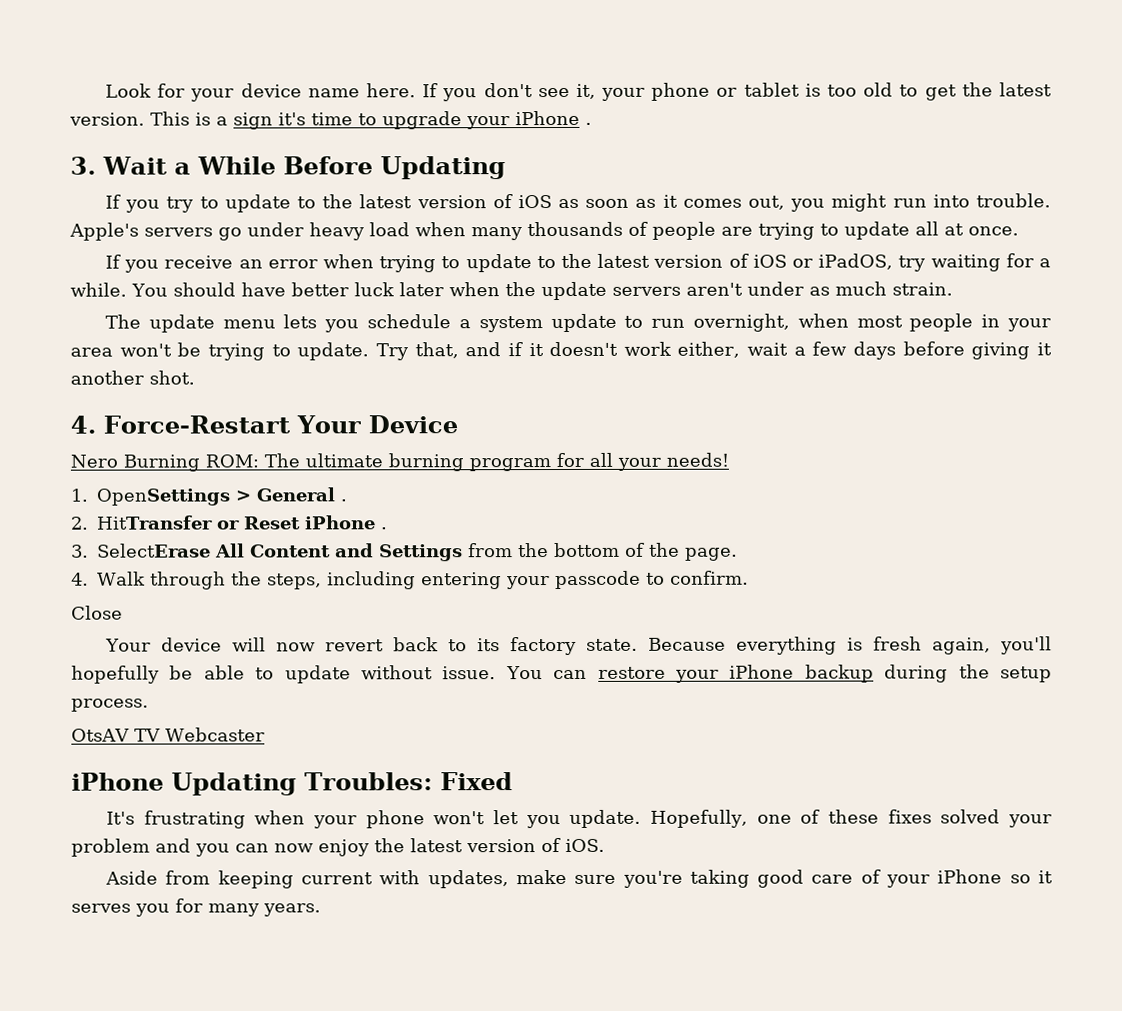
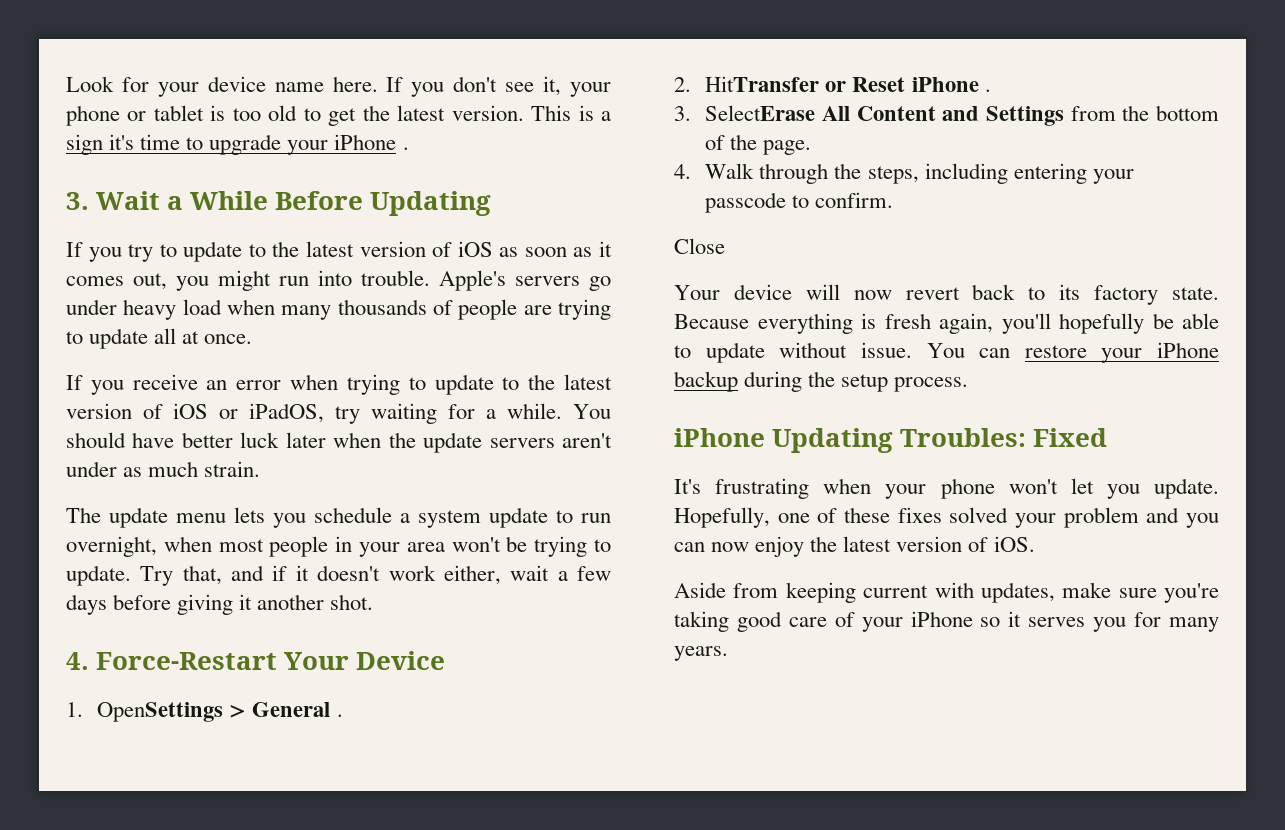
- Nero Burning ROM: The ultimate burning program for all your needs!
- OtsAV TV Webcaster

